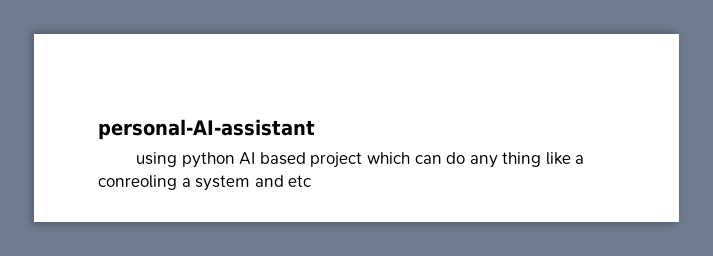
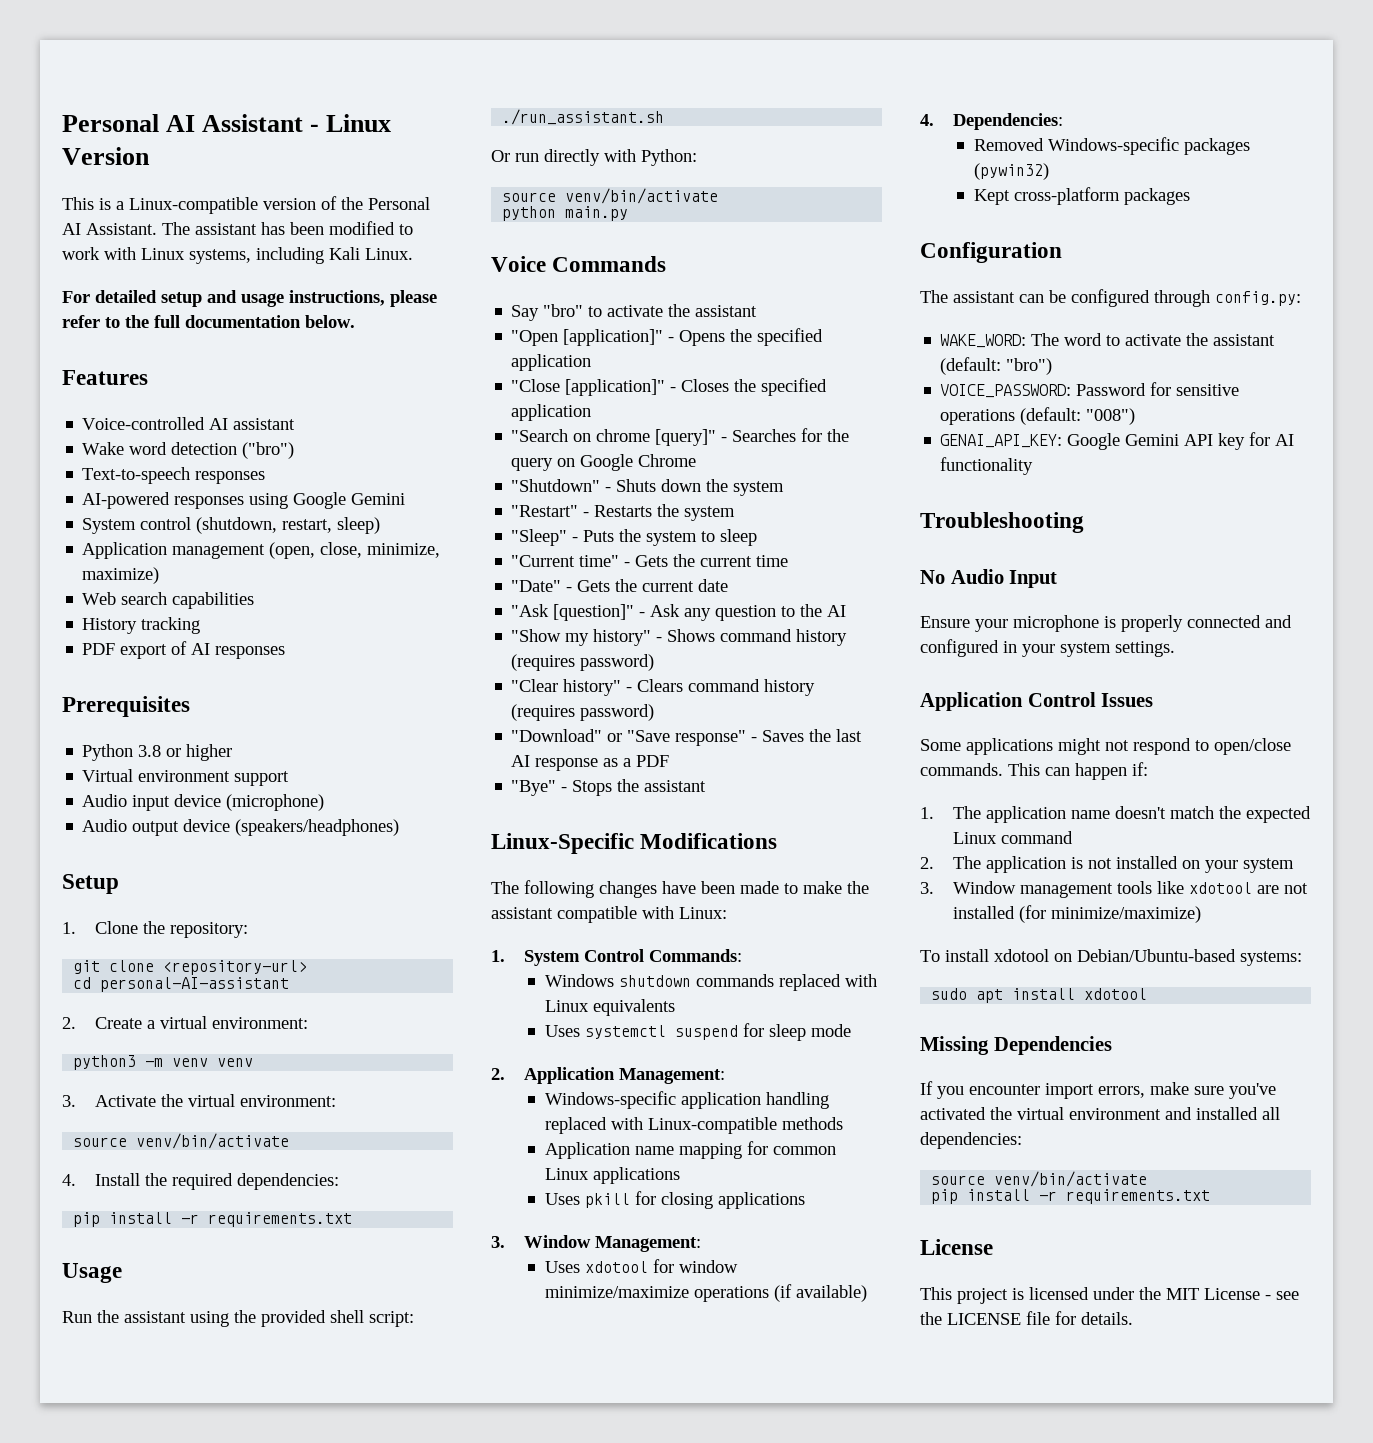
- personal-AI-assistant
- using python AI based project which can do any thing like a conreoling a system and etc
+ Personal AI Assistant - Linux Version
+ This is a Linux-compatible version of the Personal AI Assistant. The assistant has been modified to work with Linux systems, including Kali Linux.
+ For detailed setup and usage instructions, please refer to the full documentation below.
+ Features
+ Voice-controlled AI assistant
+ Wake word detection ("bro")
+ Text-to-speech responses
+ AI-powered responses using Google Gemini
+ System control (shutdown, restart, sleep)
+ Application management (open, close, minimize, maximize)
+ Web search capabilities
+ History tracking
+ PDF export of AI responses
+ Prerequisites
+ Python 3.8 or higher
+ Virtual environment support
+ Audio input device (microphone)
+ Audio output device (speakers/headphones)
+ Setup
+ 1. Clone the repository:
+ git clone <repository-url>
+ cd personal-AI-assistant
+ 2. Create a virtual environment:
+ python3 -m venv venv
+ 3. Activate the virtual environment:
+ source venv/bin/activate
+ 4. Install the required dependencies:
+ pip install -r requirements.txt
+ Usage
+ Run the assistant using the provided shell script:
+ ./run_assistant.sh
+ Or run directly with Python:
+ source venv/bin/activate
+ python main.py
+ Voice Commands
+ Say "bro" to activate the assistant
+ "Open [application]" - Opens the specified application
+ "Close [application]" - Closes the specified application
+ "Search on chrome [query]" - Searches for the query on Google Chrome
+ "Shutdown" - Shuts down the system
+ "Restart" - Restarts the system
+ "Sleep" - Puts the system to sleep
+ "Current time" - Gets the current time
+ "Date" - Gets the current date
+ "Ask [question]" - Ask any question to the AI
+ "Show my history" - Shows command history (requires password)
+ "Clear history" - Clears command history (requires password)
+ "Download" or "Save response" - Saves the last AI response as a PDF
+ "Bye" - Stops the assistant
+ Linux-Specific Modifications
+ The following changes have been made to make the assistant compatible with Linux:
+ 1. System Control Commands:
+ Windows shutdown commands replaced with Linux equivalents
+ Uses systemctl suspend for sleep mode
+ 2. Application Management:
+ Windows-specific application handling replaced with Linux-compatible methods
+ Application name mapping for common Linux applications
+ Uses pkill for closing applications
+ 3. Window Management:
+ Uses xdotool for window minimize/maximize operations (if available)
+ 4. Dependencies:
+ Removed Windows-specific packages (pywin32)
+ Kept cross-platform packages
+ Configuration
+ The assistant can be configured through config.py:
+ WAKE_WORD: The word to activate the assistant (default: "bro")
+ VOICE_PASSWORD: Password for sensitive operations (default: "008")
+ GENAI_API_KEY: Google Gemini API key for AI functionality
+ Troubleshooting
+ No Audio Input
+ Ensure your microphone is properly connected and configured in your system settings.
+ Application Control Issues
+ Some applications might not respond to open/close commands. This can happen if:
+ 1. The application name doesn't match the expected Linux command
+ 2. The application is not installed on your system
+ 3. Window management tools like xdotool are not installed (for minimize/maximize)
+ To install xdotool on Debian/Ubuntu-based systems:
+ sudo apt install xdotool
+ Missing Dependencies
+ If you encounter import errors, make sure you've activated the virtual environment and installed all dependencies:
+ source venv/bin/activate
+ pip install -r requirements.txt
+ License
+ This project is licensed under the MIT License - see the LICENSE file for details.

